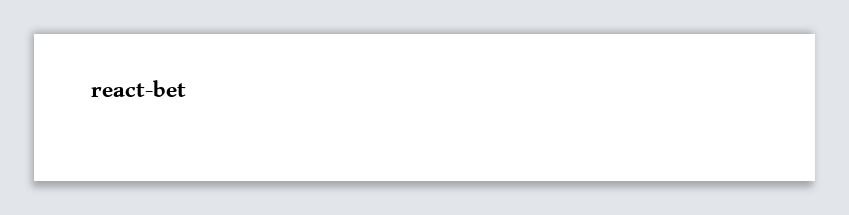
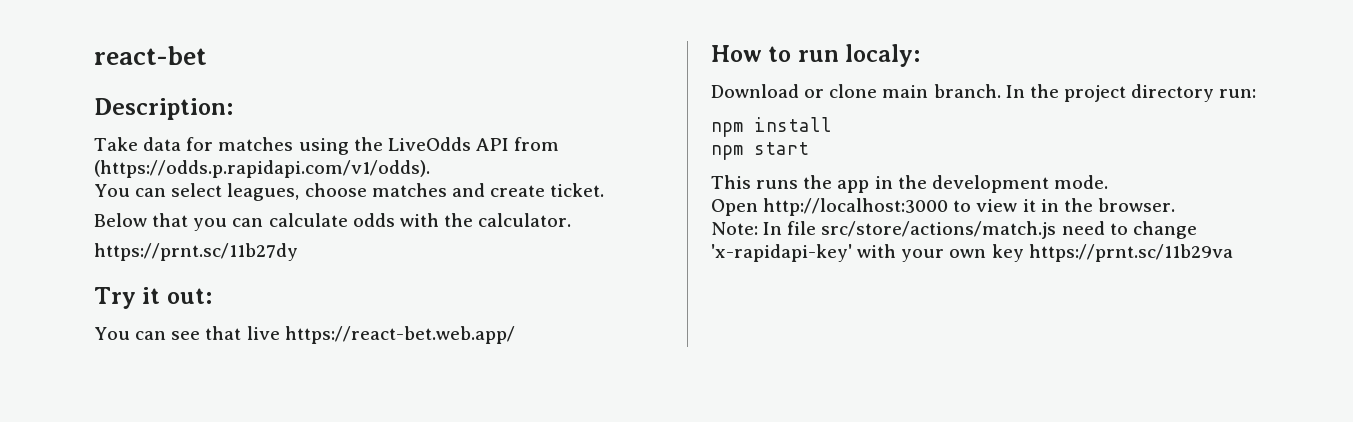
+ Description:
+ Take data for matches using the LiveOdds API from (https://odds.p.rapidapi.com/v1/odds).
+ You can select leagues, choose matches and create ticket.
+ Below that you can calculate odds with the calculator.
+ https://prnt.sc/11b27dy
+ Try it out:
+ You can see that live https://react-bet.web.app/
+ How to run localy:
+ Download or clone main branch. In the project directory run:
+ npm install
+ npm start
+ This runs the app in the development mode.
+ Open http://localhost:3000 to view it in the browser.
+ Note: In file src/store/actions/match.js need to change 'x-rapidapi-key' with your own key https://prnt.sc/11b29va

